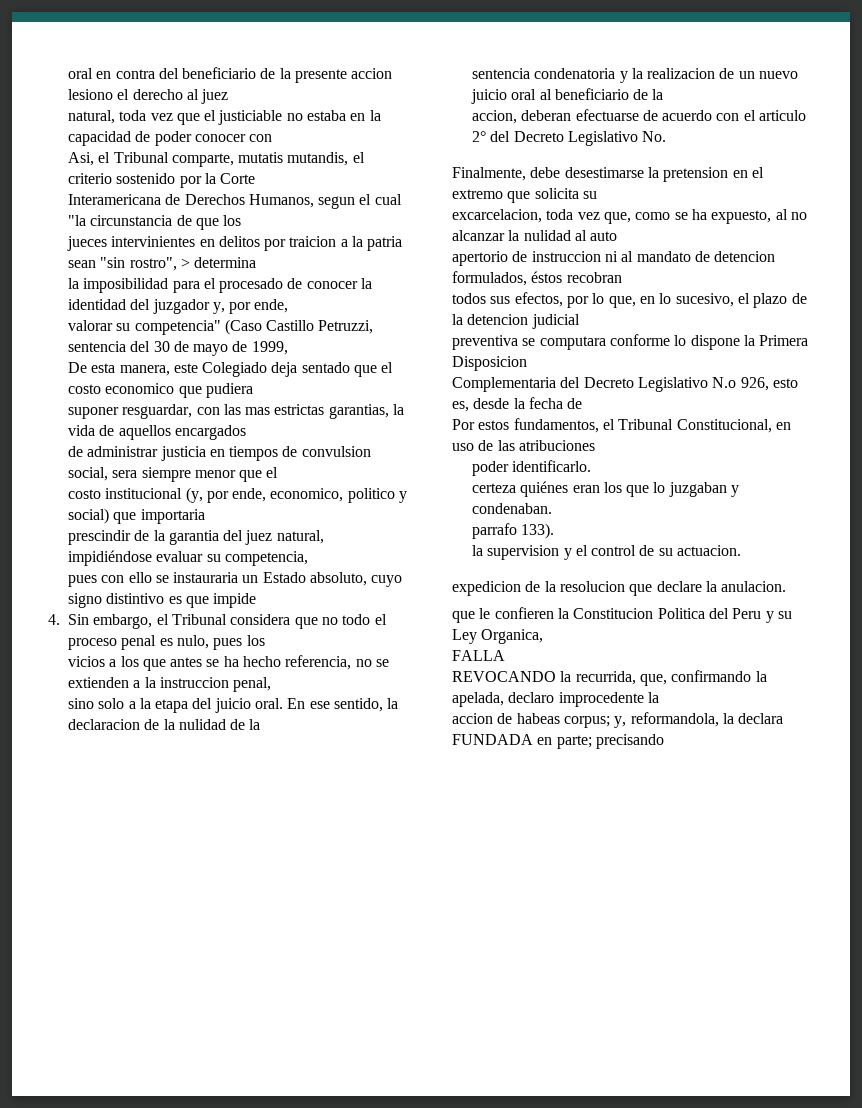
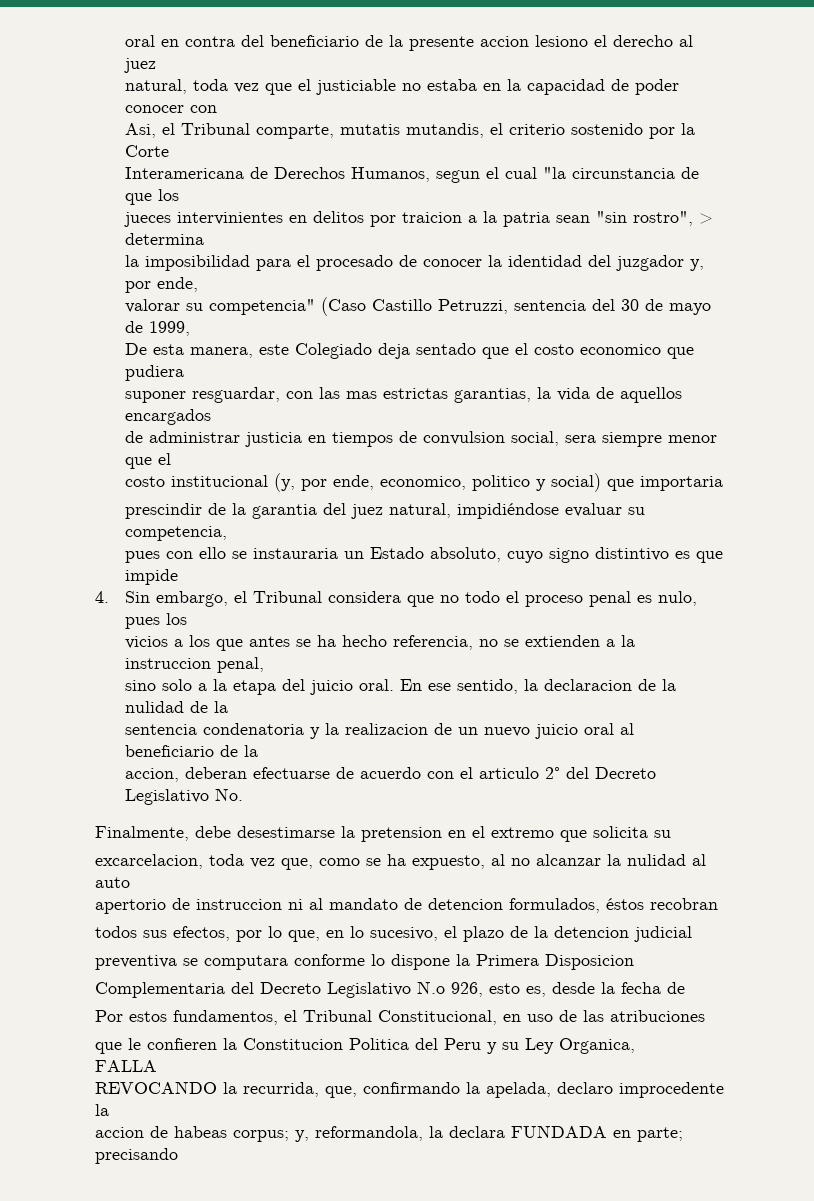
- poder identificarlo.
- certeza quiénes eran los que lo juzgaban y condenaban.
- parrafo 133).
- la supervision y el control de su actuacion.
- expedicion de la resolucion que declare la anulacion.

